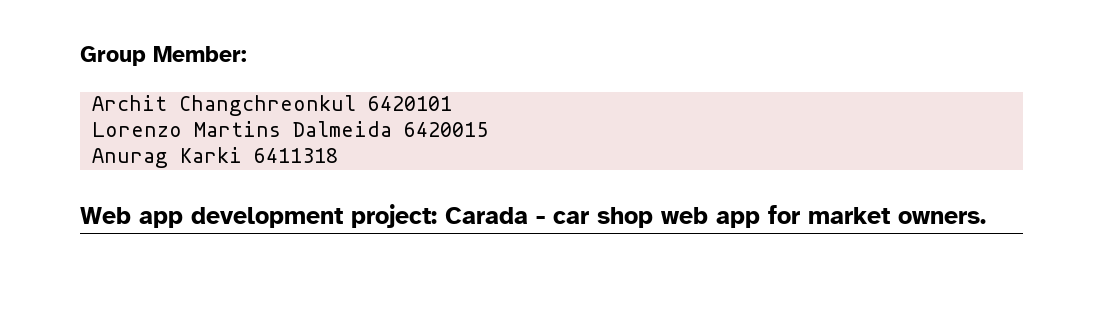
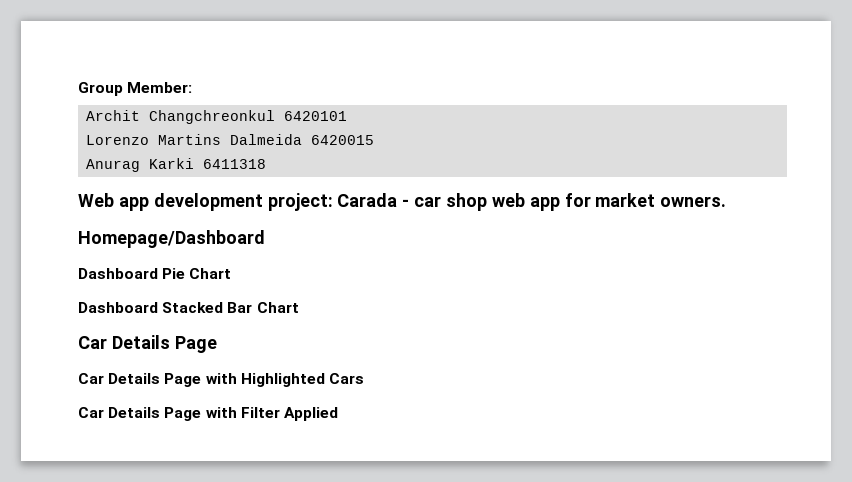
+ Homepage/Dashboard
+ Dashboard Pie Chart
+ Dashboard Stacked Bar Chart
+ Car Details Page
+ Car Details Page with Highlighted Cars
+ Car Details Page with Filter Applied

